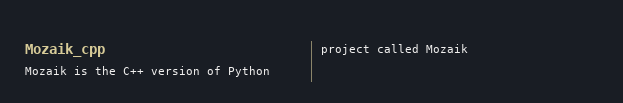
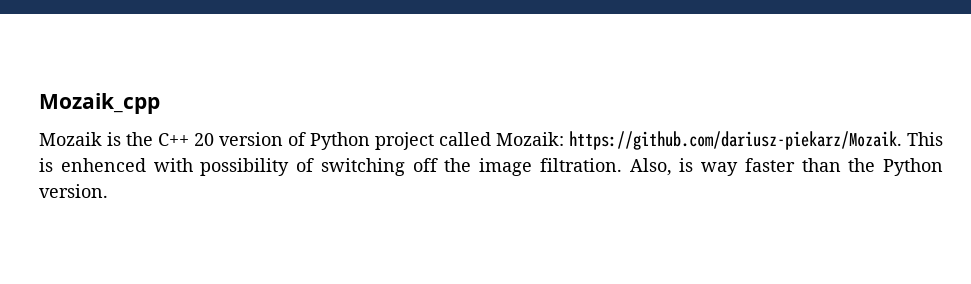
- Mozaik is the C++ version of Python project called Mozaik
+ Mozaik is the C++ 20 version of Python project called Mozaik: https://github.com/dariusz-piekarz/Mozaik. This is enhenced with possibility of switching off the image filtration. Also, is way faster than the Python version.

